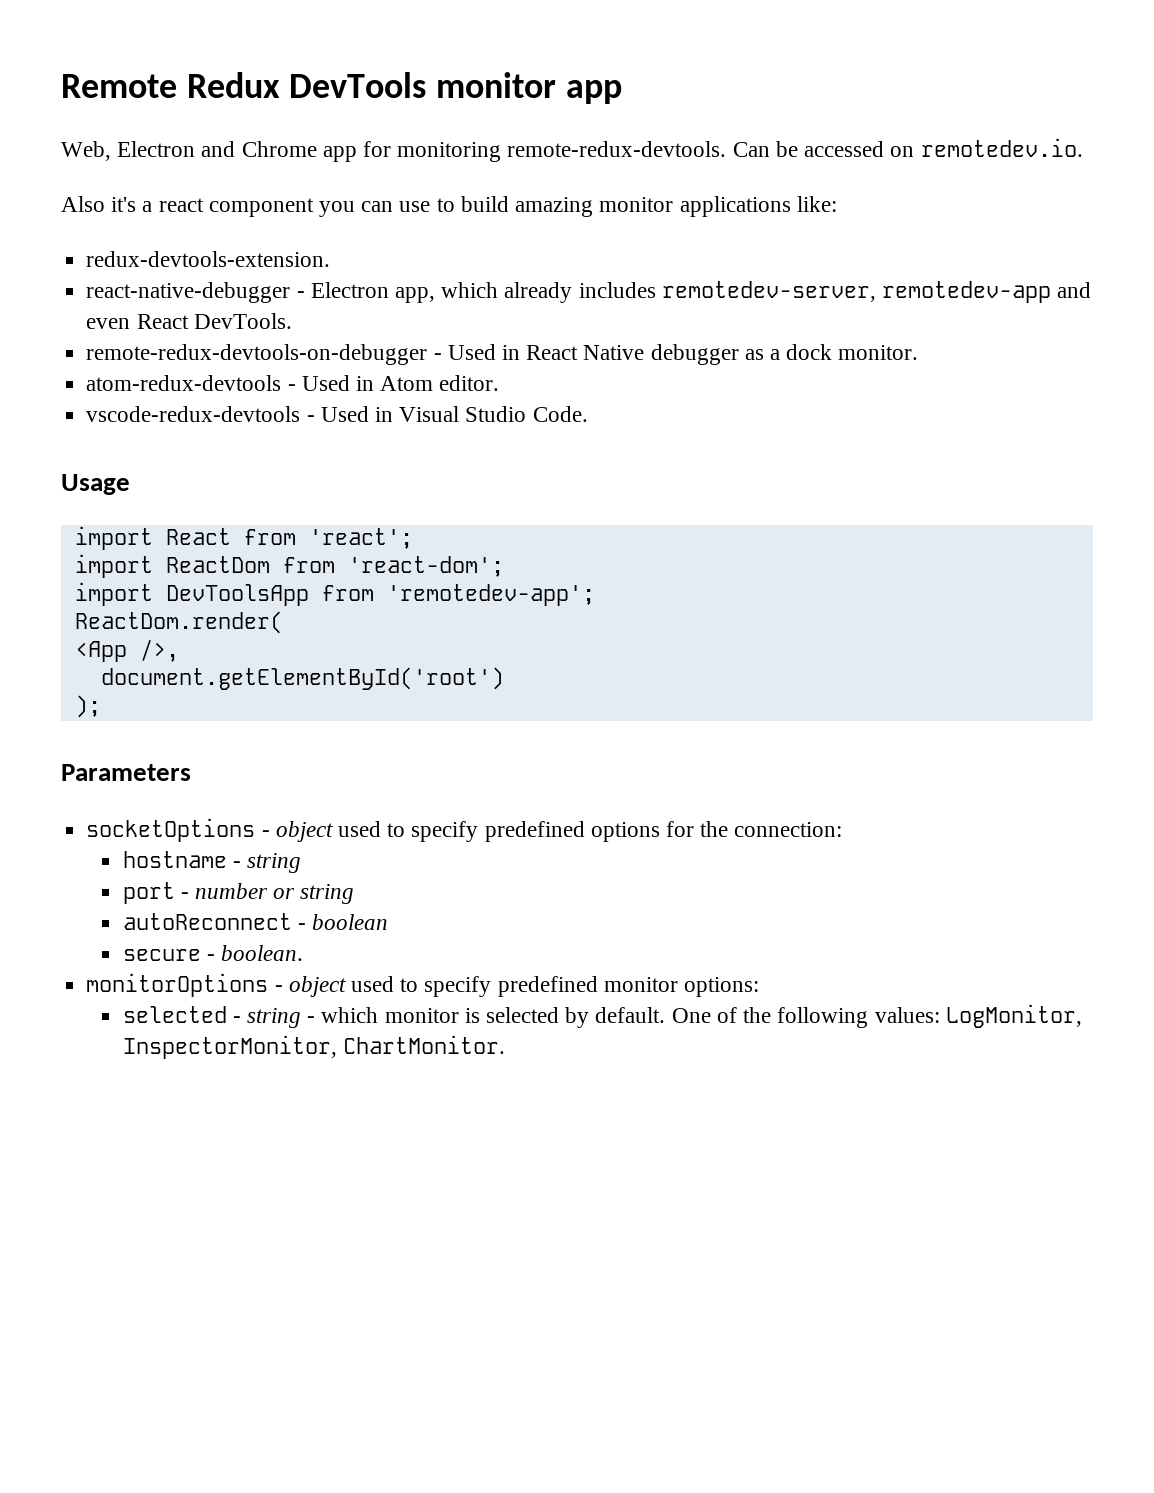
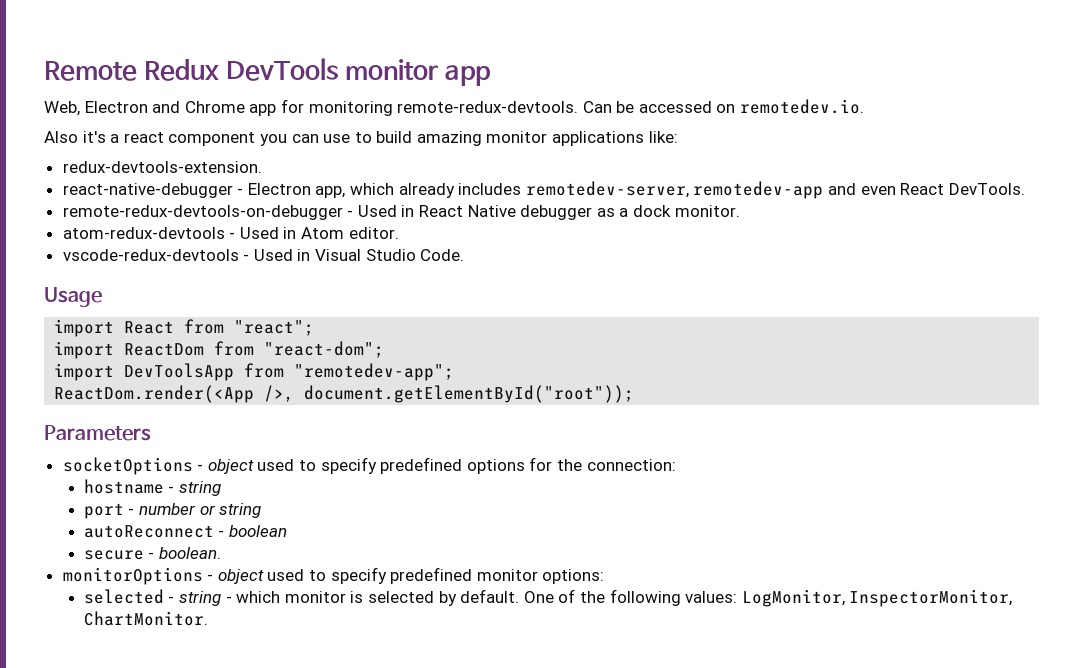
- import React from 'react';
+ import React from "react";
- import ReactDom from 'react-dom';
+ import ReactDom from "react-dom";
- import DevToolsApp from 'remotedev-app';
- ReactDom.render(
- <App />,
- document.getElementById('root')
- );
+ import DevToolsApp from "remotedev-app";
+ ReactDom.render(<App />, document.getElementById("root"));

